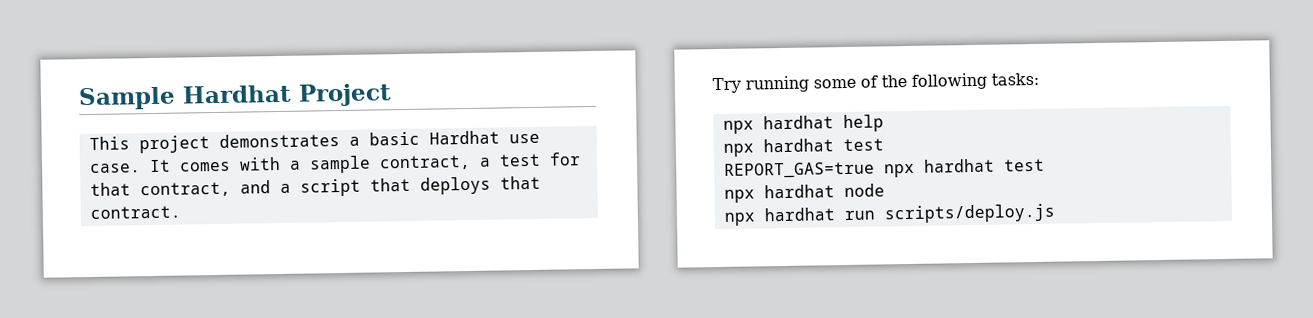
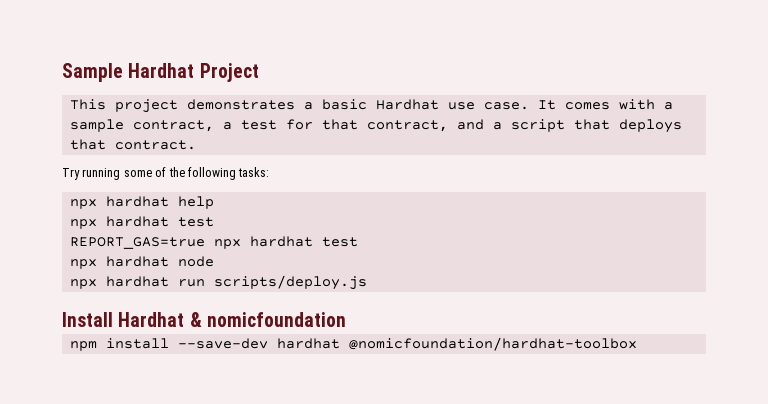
+ Install Hardhat & nomicfoundation
+ npm install --save-dev hardhat @nomicfoundation/hardhat-toolbox

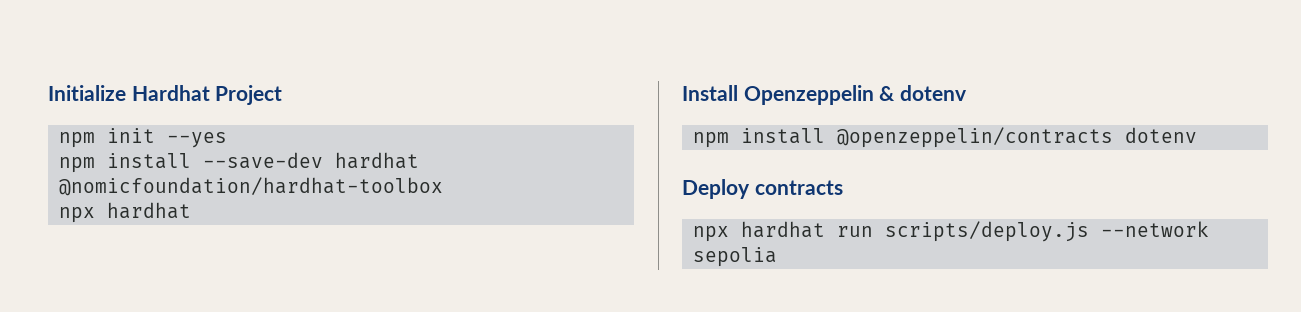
- Sample Hardhat Project
+ Initialize Hardhat Project
- This project demonstrates a basic Hardhat use case. It comes with a sample contract, a test for that contract, and a script that deploys that contract.
- Try running some of the following tasks:
- npx hardhat help
- npx hardhat test
- REPORT_GAS=true npx hardhat test
- npx hardhat node
- npx hardhat run scripts/deploy.js
- Install Hardhat & nomicfoundation
+ npm init --yes
  npm install --save-dev hardhat @nomicfoundation/hardhat-toolbox
+ npx hardhat
+ Install Openzeppelin & dotenv
+ npm install @openzeppelin/contracts dotenv
+ Deploy contracts
+ npx hardhat run scripts/deploy.js --network sepolia

